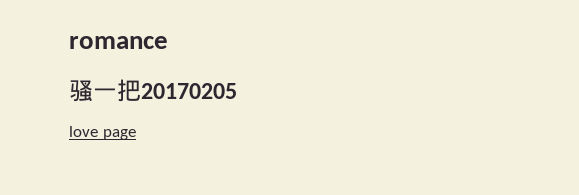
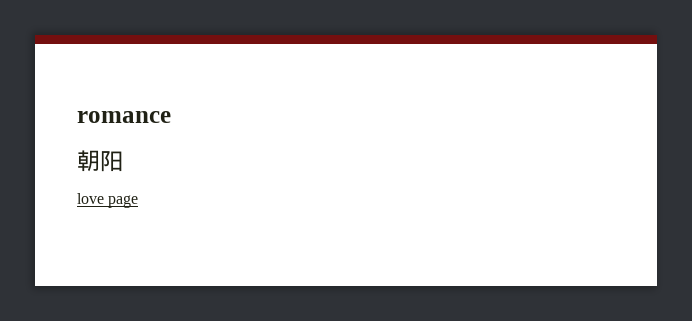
- 骚一把20170205
+ 朝阳

